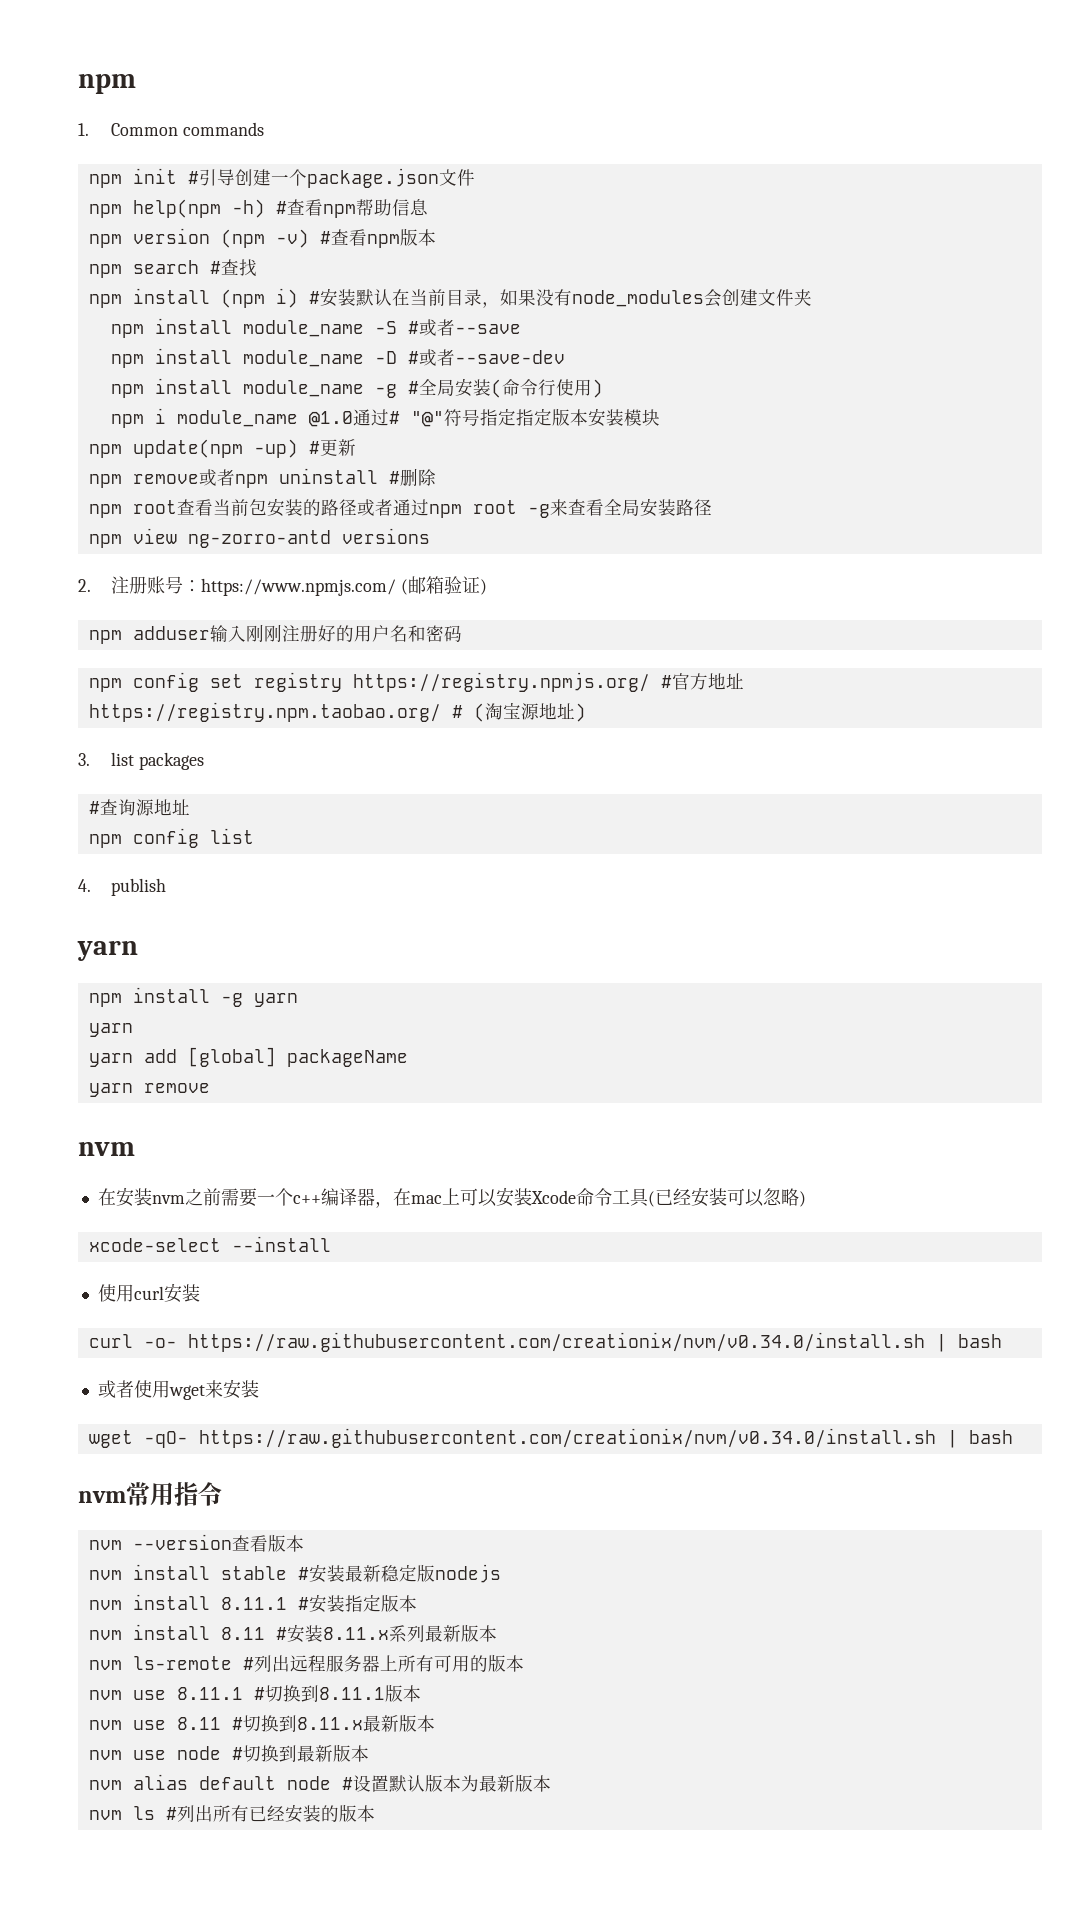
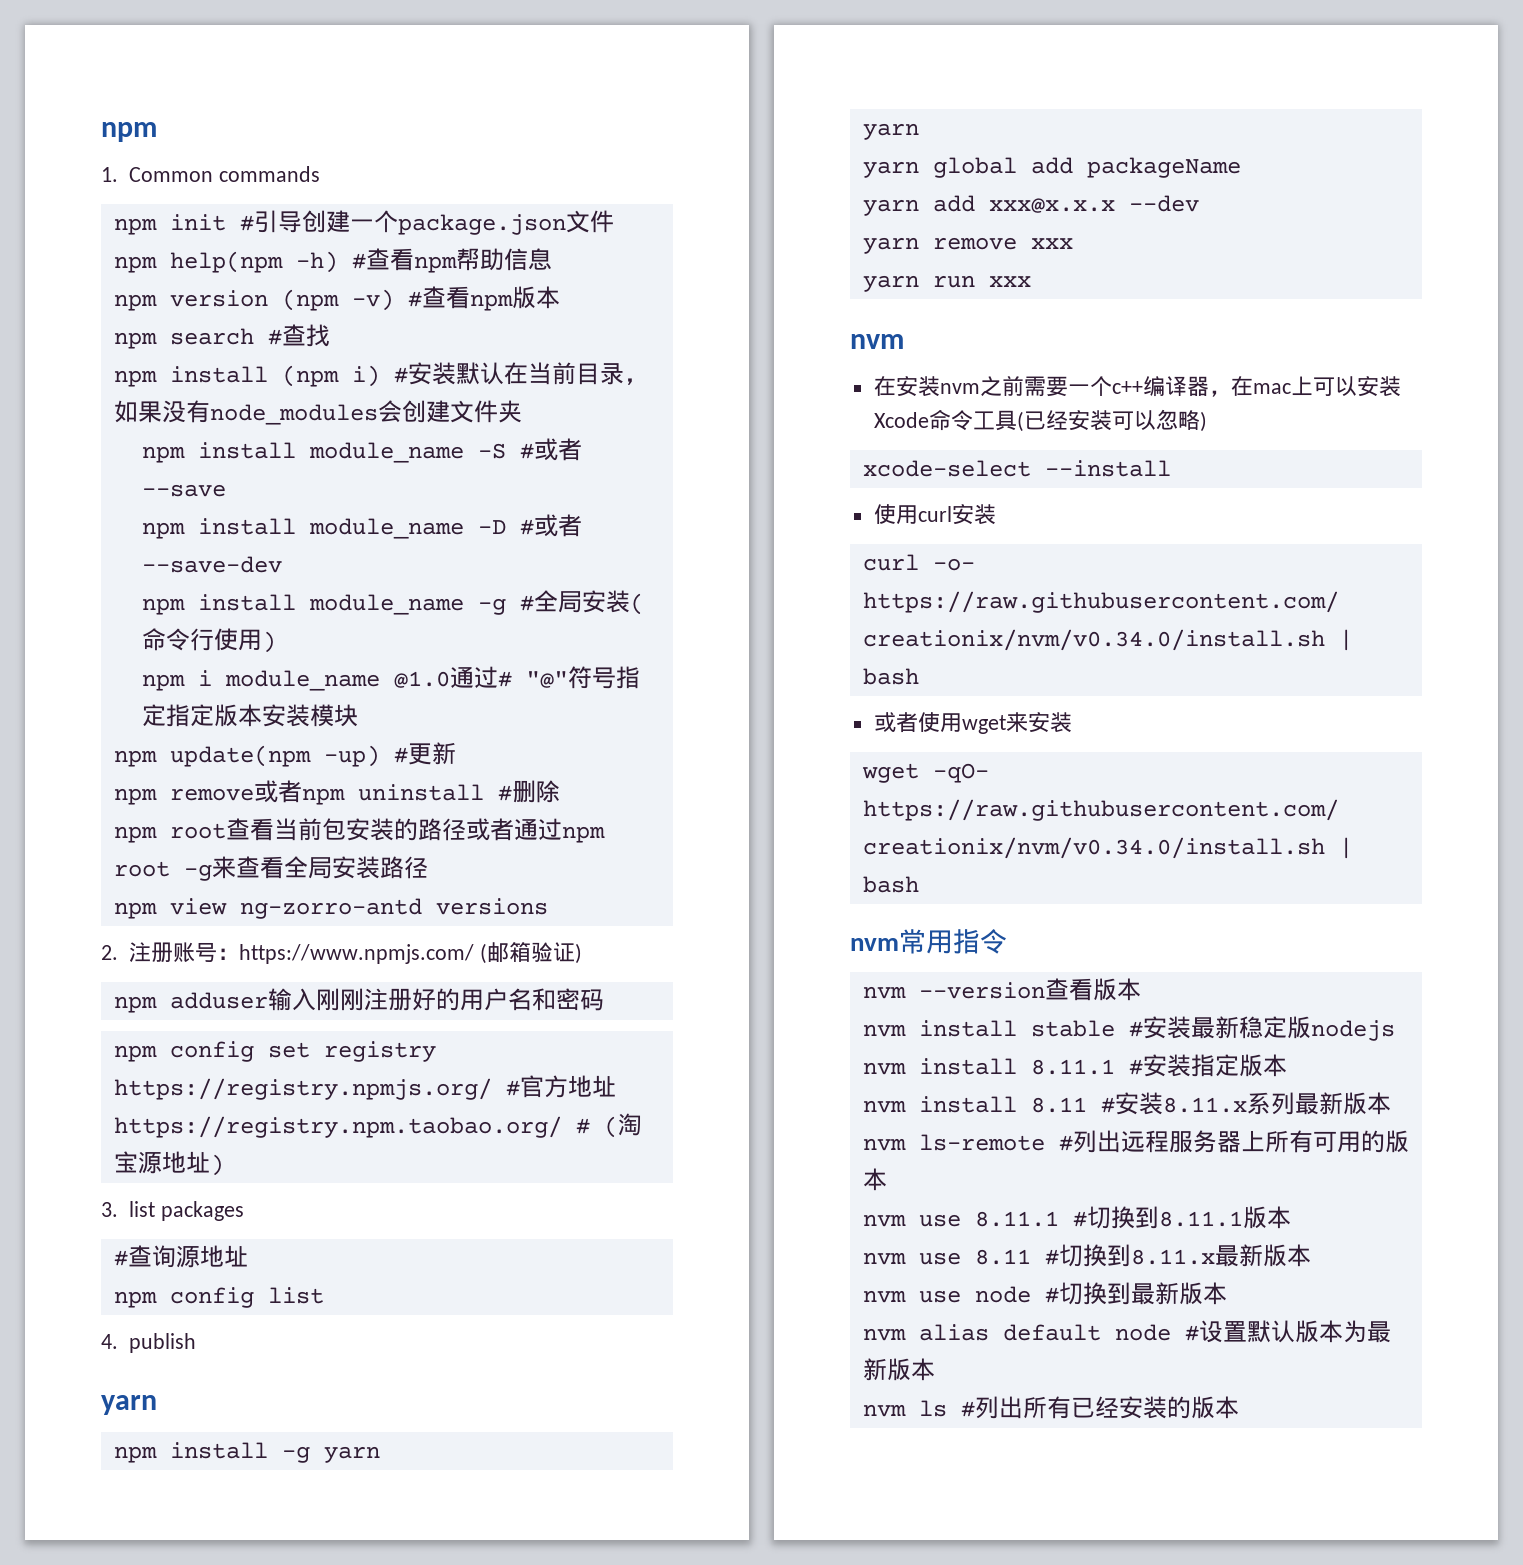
- yarn add [global] packageName
+ yarn global add packageName
- yarn remove
+ yarn add xxx@x.x.x --dev
+ yarn remove xxx
+ yarn run xxx

